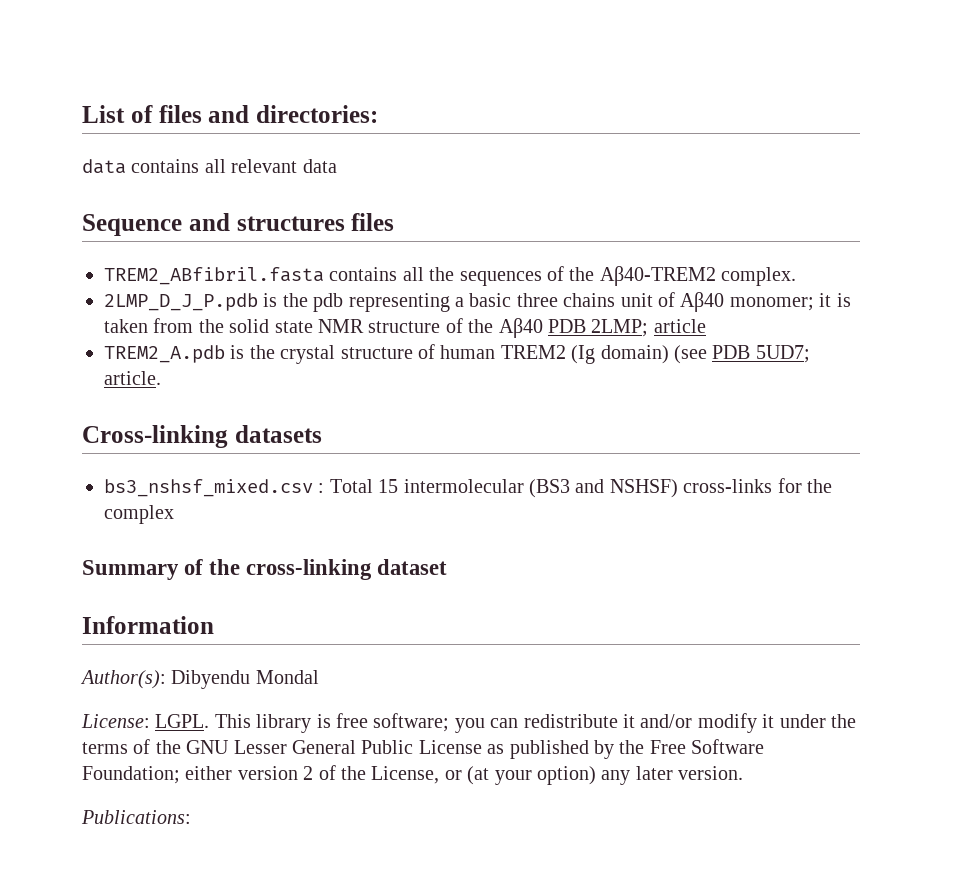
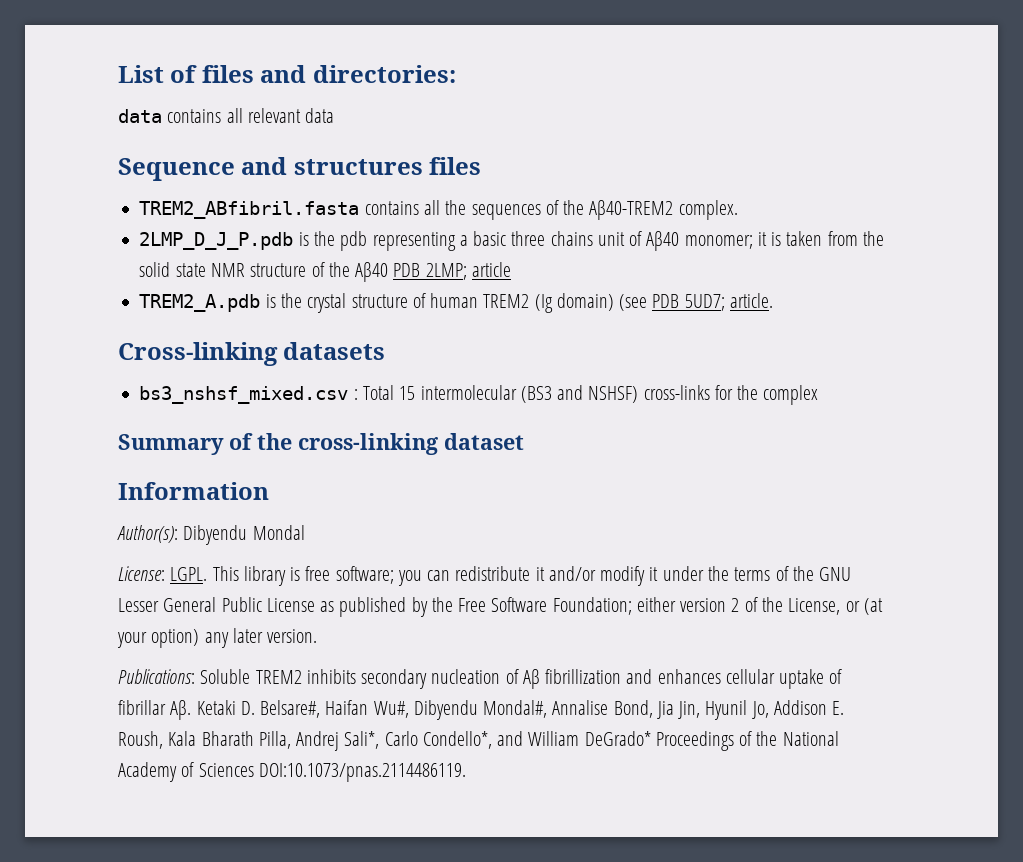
- Publications:
+ Publications: Soluble TREM2 inhibits secondary nucleation of Aβ fibrillization and enhances cellular uptake of fibrillar Aβ. Ketaki D. Belsare#, Haifan Wu#, Dibyendu Mondal#, Annalise Bond, Jia Jin, Hyunil Jo, Addison E. Roush, Kala Bharath Pilla, Andrej Sali*, Carlo Condello*, and William DeGrado* Proceedings of the National Academy of Sciences DOI:10.1073/pnas.2114486119.

